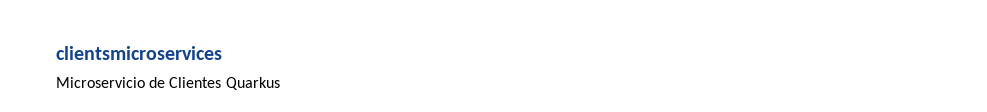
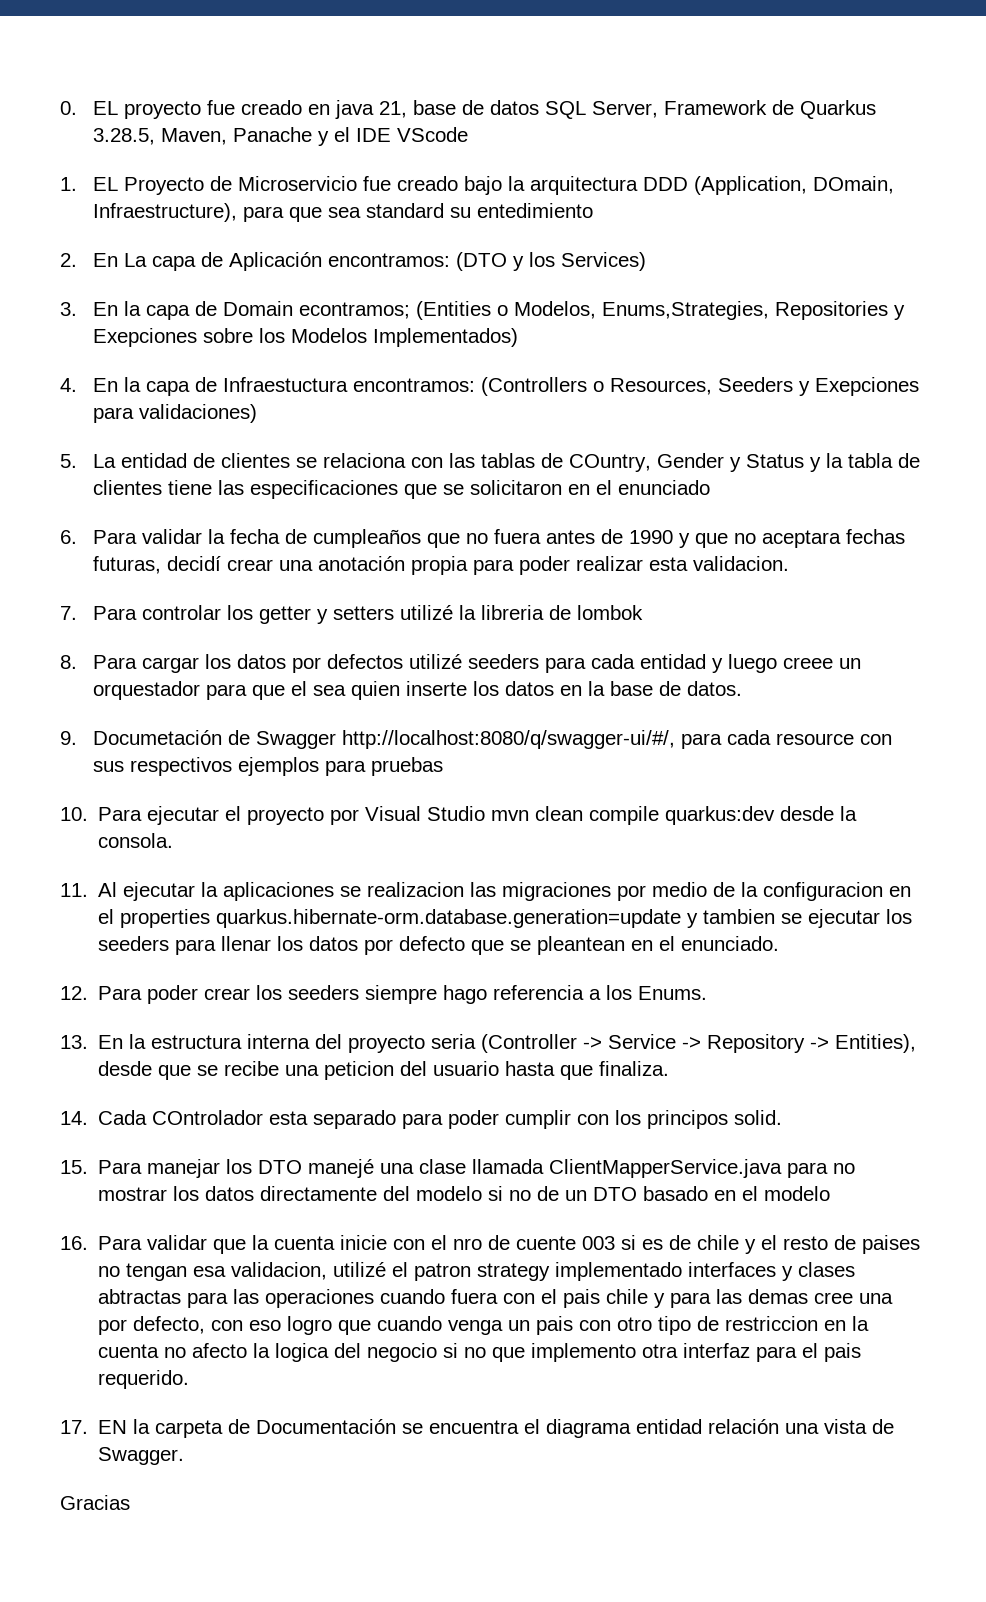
- clientsmicroservices
- Microservicio de Clientes Quarkus
+ 0. EL proyecto fue creado en java 21, base de datos SQL Server, Framework de Quarkus 3.28.5, Maven, Panache y el IDE VScode
+ 1. EL Proyecto de Microservicio fue creado bajo la arquitectura DDD (Application, DOmain, Infraestructure), para que sea standard su entedimiento
+ 2. En La capa de Aplicación encontramos: (DTO y los Services)
+ 3. En la capa de Domain econtramos; (Entities o Modelos, Enums,Strategies, Repositories y Exepciones sobre los Modelos Implementados)
+ 4. En la capa de Infraestuctura encontramos: (Controllers o Resources, Seeders y Exepciones para validaciones)
+ 5. La entidad de clientes se relaciona con las tablas de COuntry, Gender y Status y la tabla de clientes tiene las especificaciones que se solicitaron en el enunciado
+ 6. Para validar la fecha de cumpleaños que no fuera antes de 1990 y que no aceptara fechas futuras, decidí crear una anotación propia para poder realizar esta validacion.
+ 7. Para controlar los getter y setters utilizé la libreria de lombok
+ 8. Para cargar los datos por defectos utilizé seeders para cada entidad y luego creee un orquestador para que el sea quien inserte los datos en la base de datos.
+ 9. Documetación de Swagger http://localhost:8080/q/swagger-ui/#/, para cada resource con sus respectivos ejemplos para pruebas
+ 10. Para ejecutar el proyecto por Visual Studio mvn clean compile quarkus:dev desde la consola.
+ 11. Al ejecutar la aplicaciones se realizacion las migraciones por medio de la configuracion en el properties quarkus.hibernate-orm.database.generation=update y tambien se ejecutar los seeders para llenar los datos por defecto que se pleantean en el enunciado.
+ 12. Para poder crear los seeders siempre hago referencia a los Enums.
+ 13. En la estructura interna del proyecto seria (Controller -> Service -> Repository -> Entities), desde que se recibe una peticion del usuario hasta que finaliza.
+ 14. Cada COntrolador esta separado para poder cumplir con los principos solid.
+ 15. Para manejar los DTO manejé una clase llamada ClientMapperService.java para no mostrar los datos directamente del modelo si no de un DTO basado en el modelo
+ 16. Para validar que la cuenta inicie con el nro de cuente 003 si es de chile y el resto de paises no tengan esa validacion, utilizé el patron strategy implementado interfaces y clases abtractas para las operaciones cuando fuera con el pais chile y para las demas cree una por defecto, con eso logro que cuando venga un pais con otro tipo de restriccion en la cuenta no afecto la logica del negocio si no que implemento otra interfaz para el pais requerido.
+ 17. EN la carpeta de Documentación se encuentra el diagrama entidad relación una vista de Swagger.
+ Gracias

